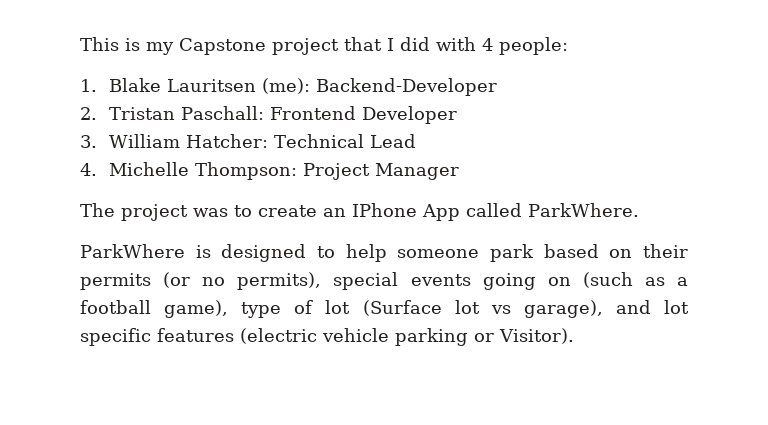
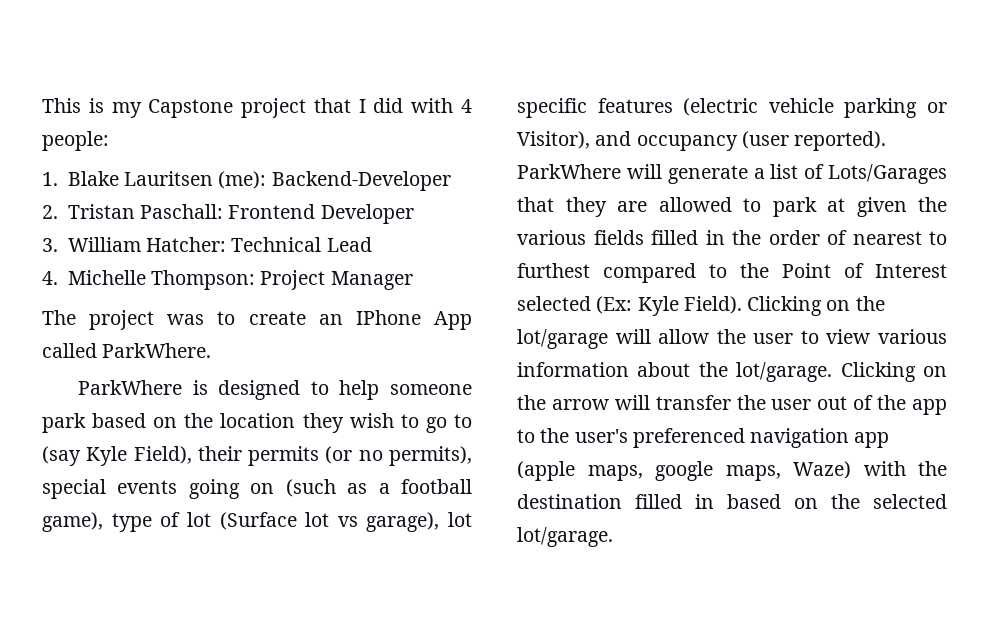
- ParkWhere is designed to help someone park based on their permits (or no permits), special events going on (such as a football game), type of lot (Surface lot vs garage), and lot specific features (electric vehicle parking or Visitor).
+ ParkWhere is designed to help someone park based on the location they wish to go to (say Kyle Field), their permits (or no permits), special events going on (such as a football game), type of lot (Surface lot vs garage), lot specific features (electric vehicle parking or Visitor), and occupancy (user reported). ParkWhere will generate a list of Lots/Garages that they are allowed to park at given the various fields filled in the order of nearest to furthest compared to the Point of Interest selected (Ex: Kyle Field). Clicking on the lot/garage will allow the user to view various information about the lot/garage. Clicking on the arrow will transfer the user out of the app to the user's preferenced navigation app (apple maps, google maps, Waze) with the destination filled in based on the selected lot/garage.

